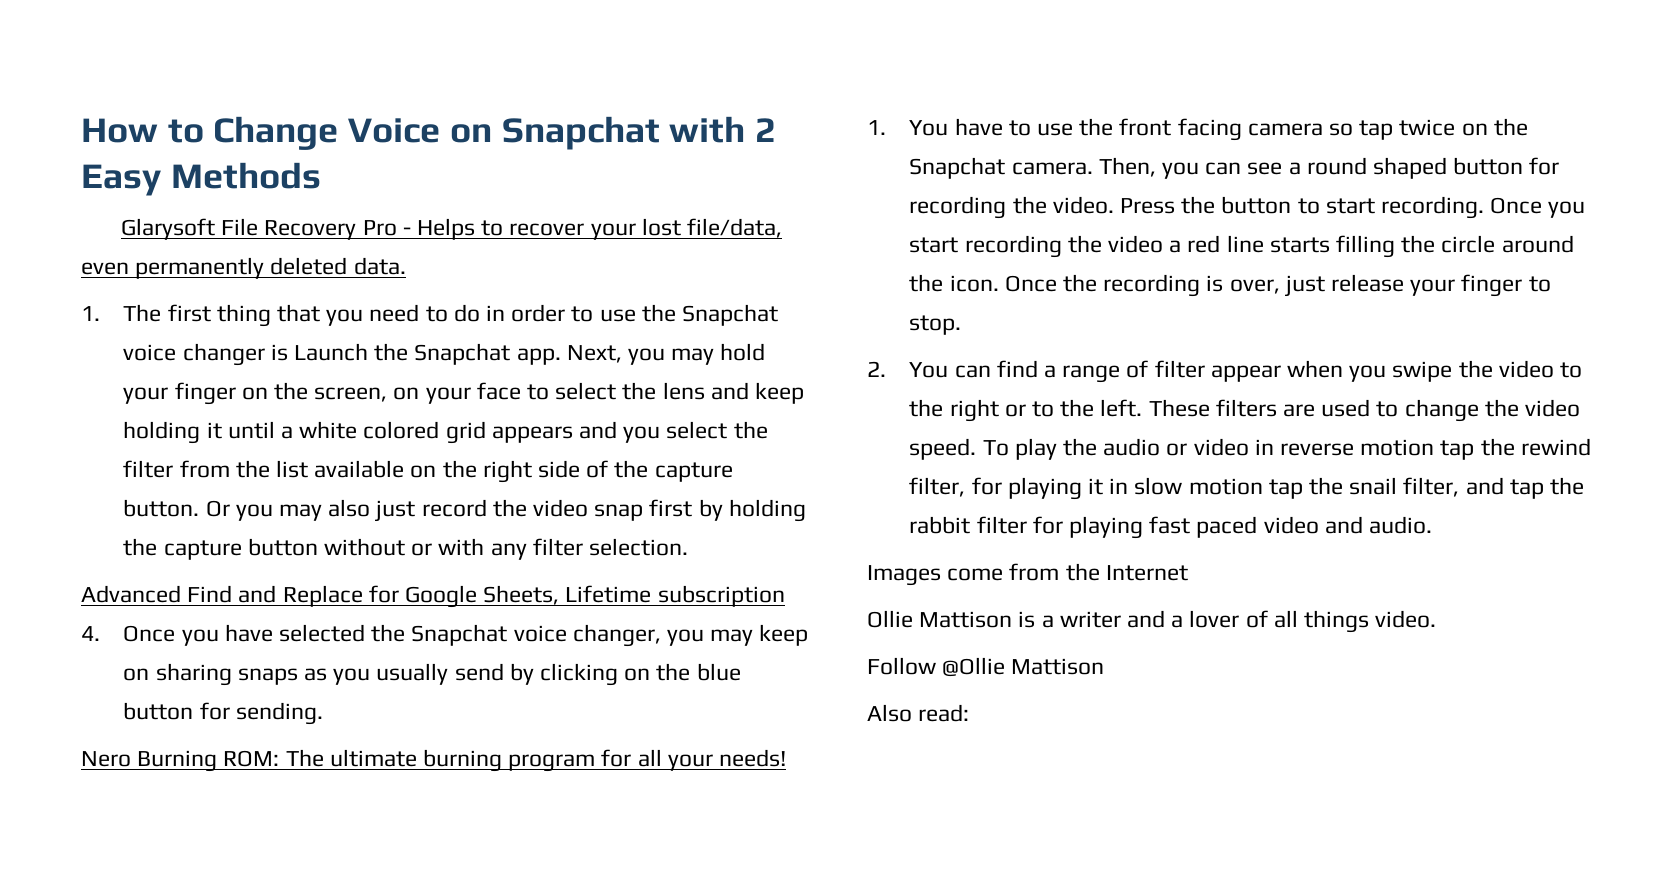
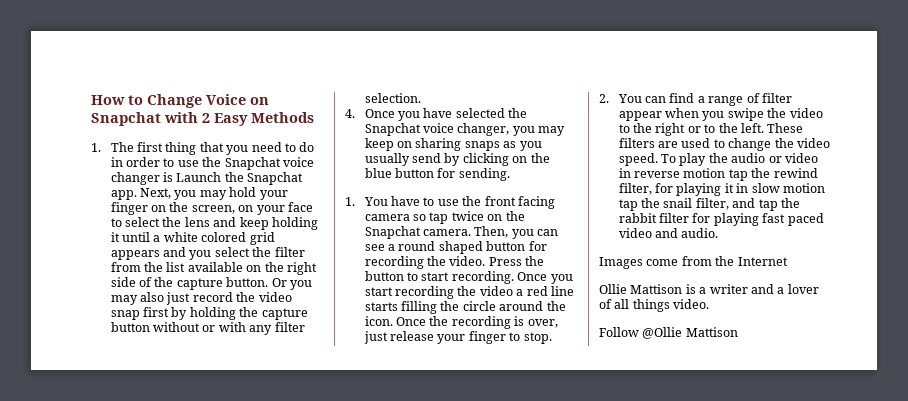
- Glarysoft File Recovery Pro - Helps to recover your lost file/data, even permanently deleted data.
- Advanced Find and Replace for Google Sheets, Lifetime subscription
- Nero Burning ROM: The ultimate burning program for all your needs!
- Also read:

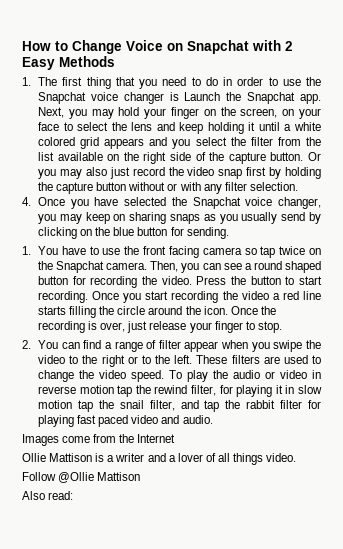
+ Also read:

